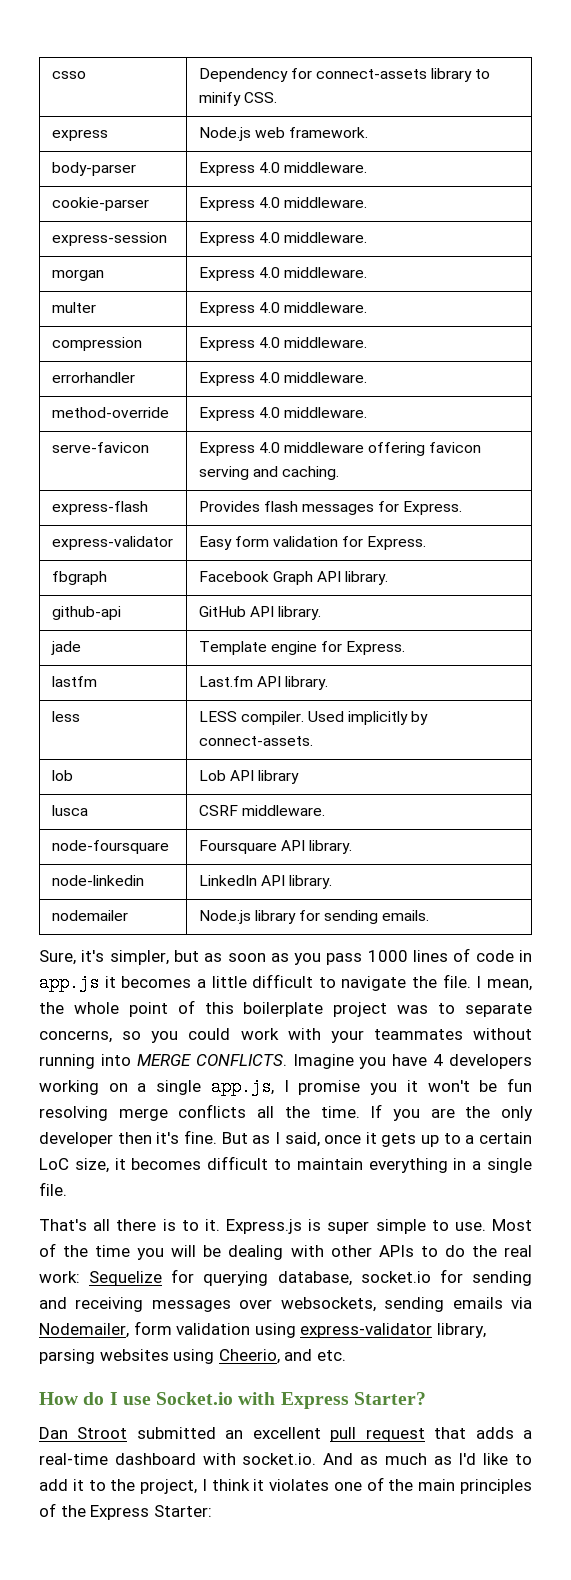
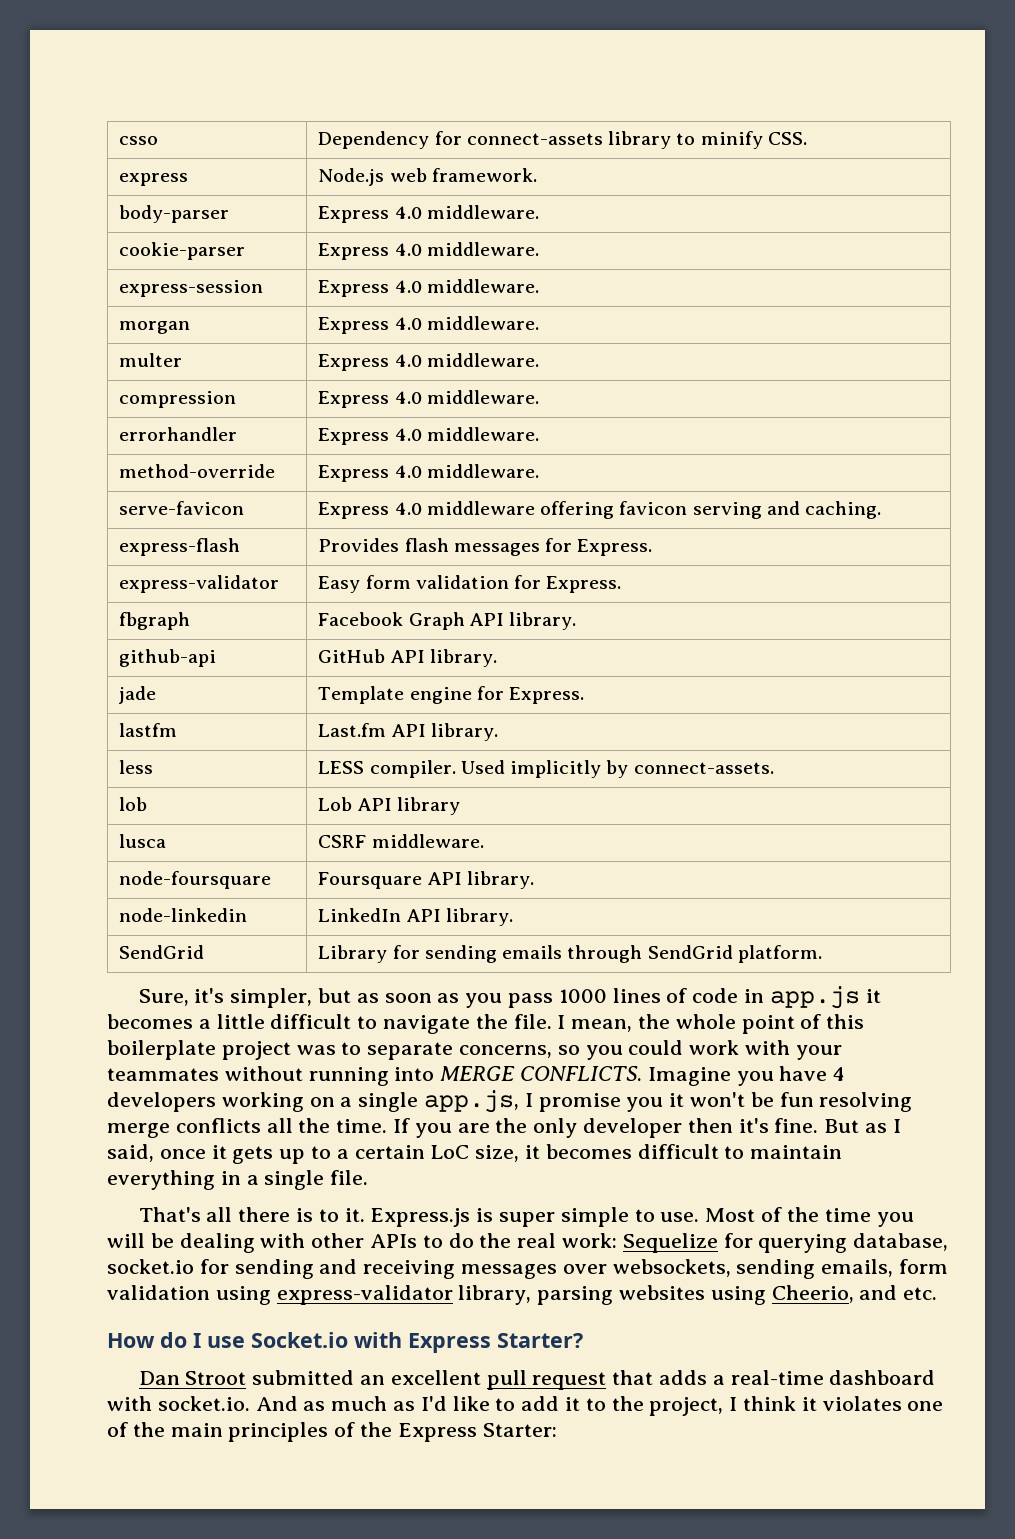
- nodemailer | Node.js library for sending emails.
+ SendGrid | Library for sending emails through SendGrid platform.
- Most of the time you will be dealing with other APIs to do the real work: Sequelize for querying database, socket.io for sending and receiving messages over websockets, sending emails via Nodemailer, form validation using express-validator library, parsing websites using Cheerio, and etc.
+ Most of the time you will be dealing with other APIs to do the real work: Sequelize for querying database, socket.io for sending and receiving messages over websockets, sending emails, form validation using express-validator library, parsing websites using Cheerio, and etc.

